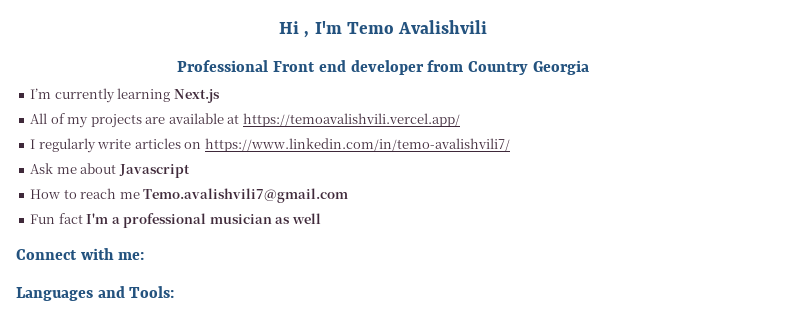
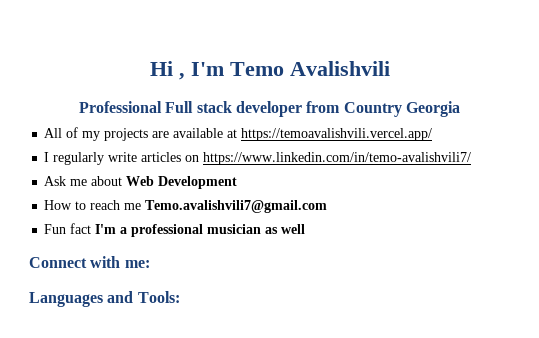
- Professional Front end developer from Country Georgia
+ Professional Full stack developer from Country Georgia
- I’m currently learning Next.js
- Ask me about Javascript
+ Ask me about Web Development

